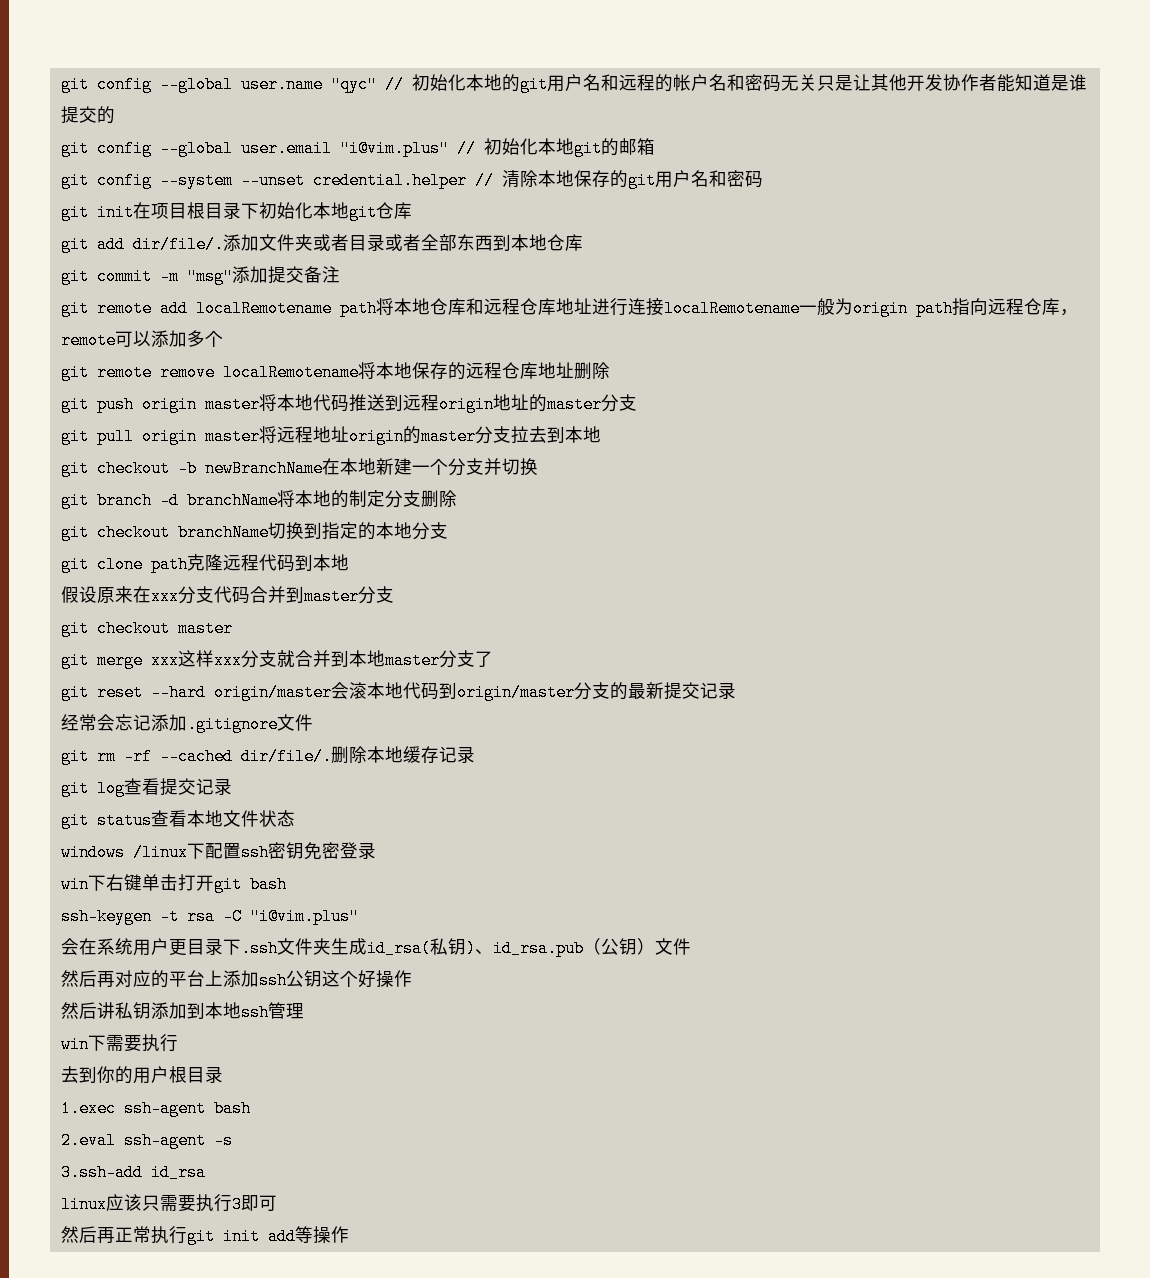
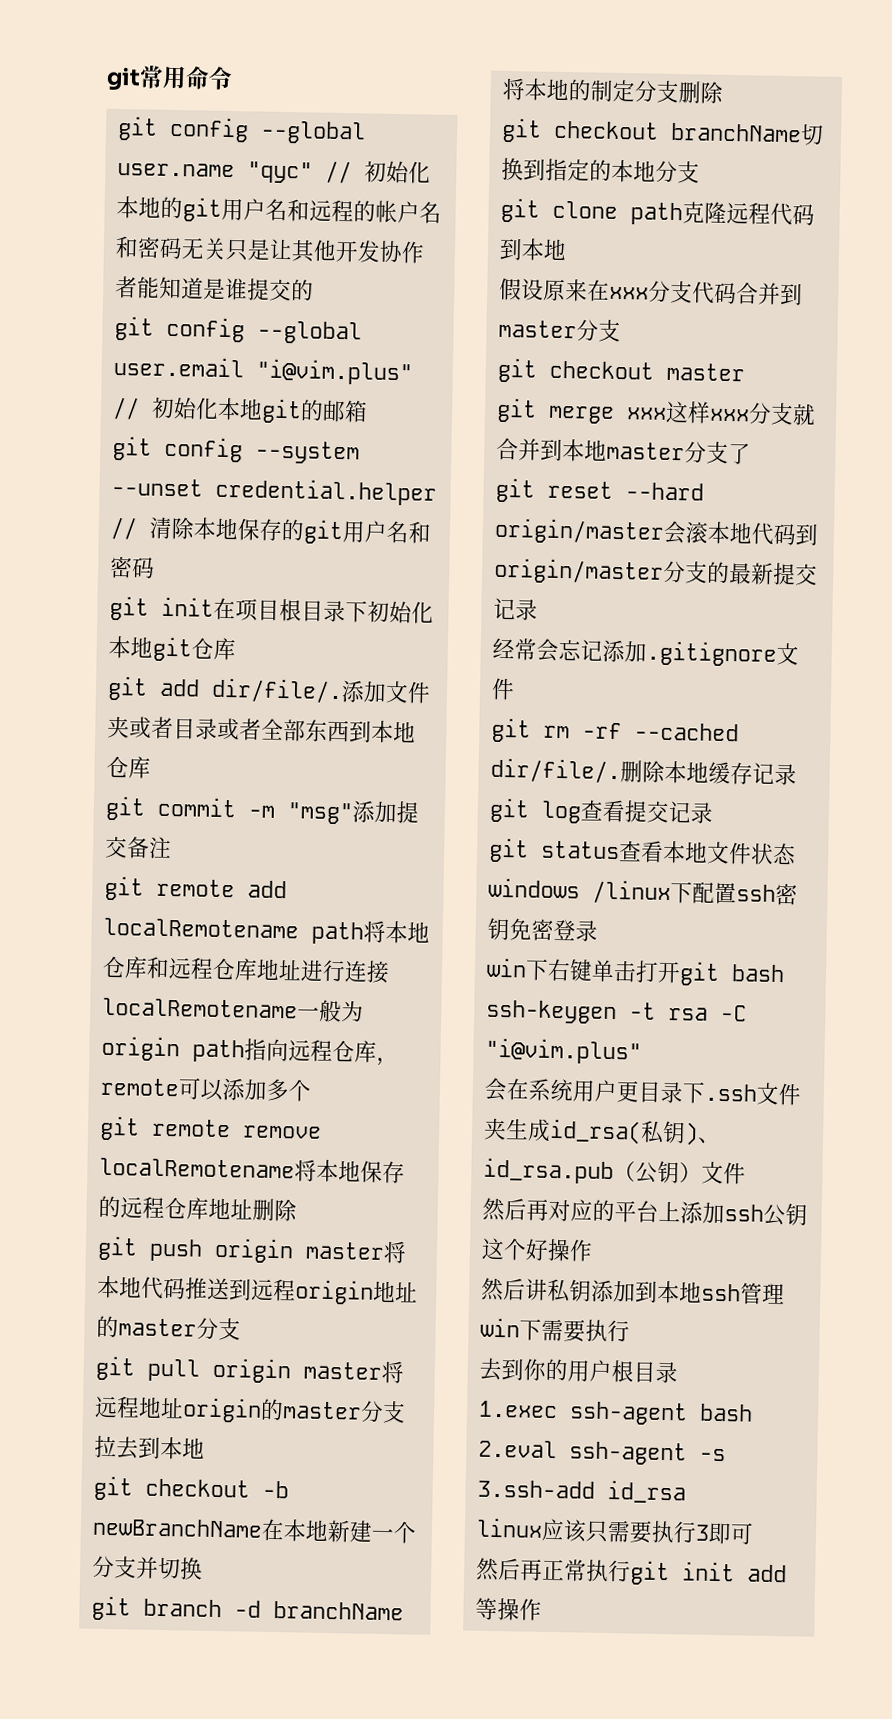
+ git常用命令

